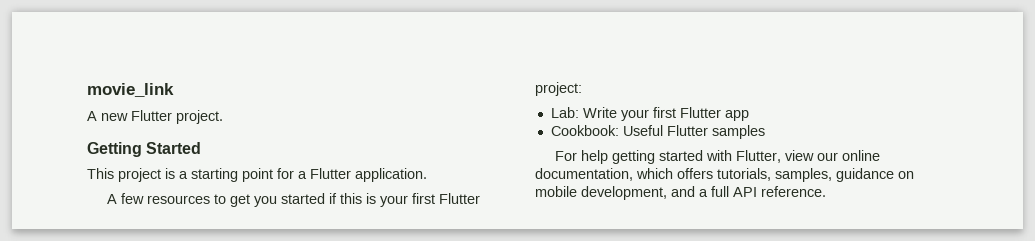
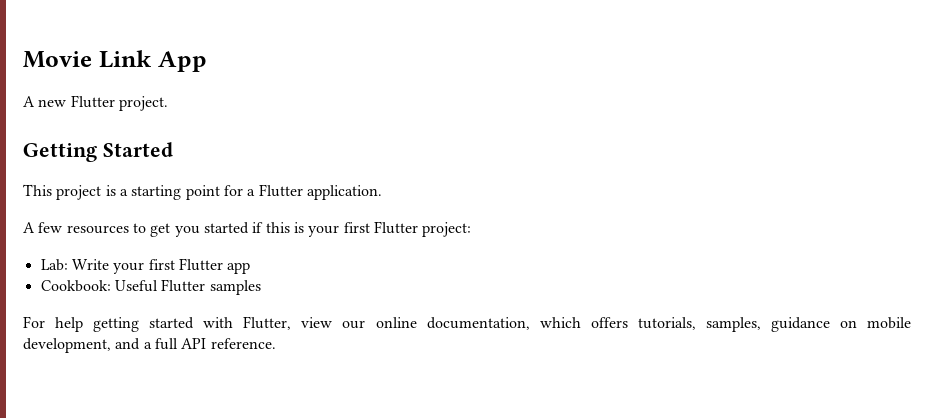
- movie_link
+ Movie Link App

